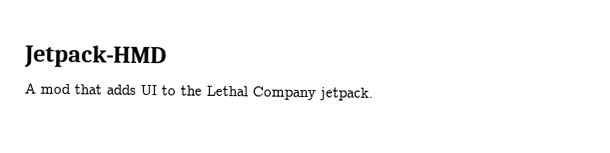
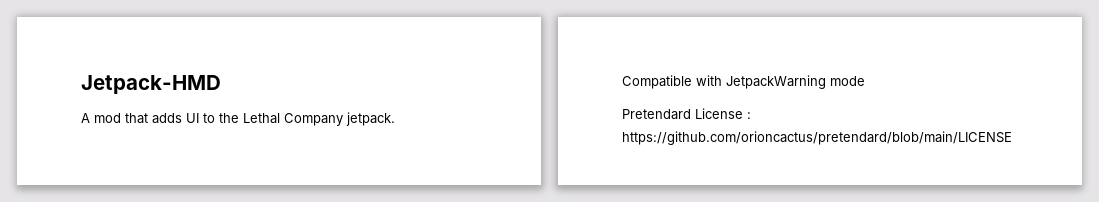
+ Compatible with JetpackWarning mode
+ Pretendard License : https://github.com/orioncactus/pretendard/blob/main/LICENSE

